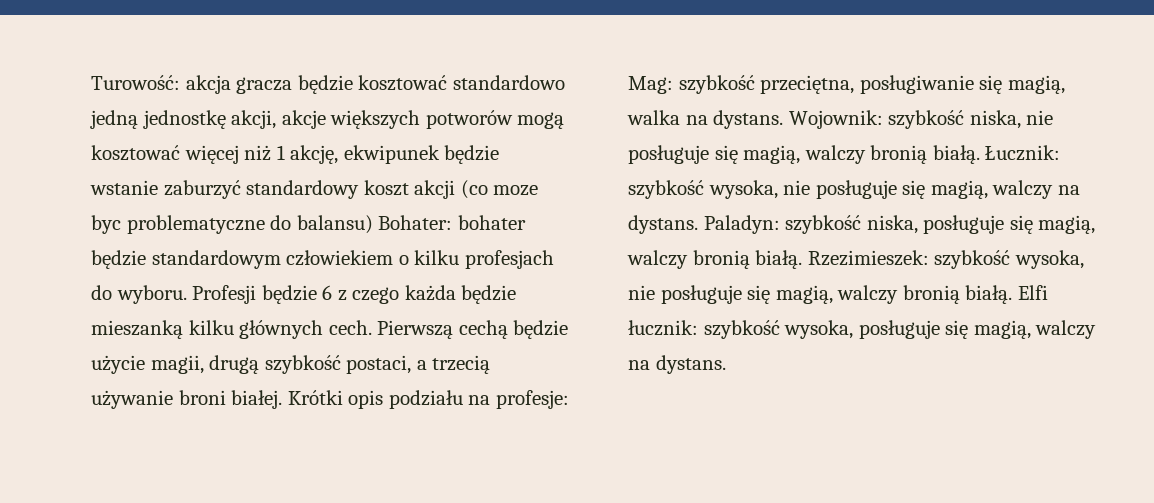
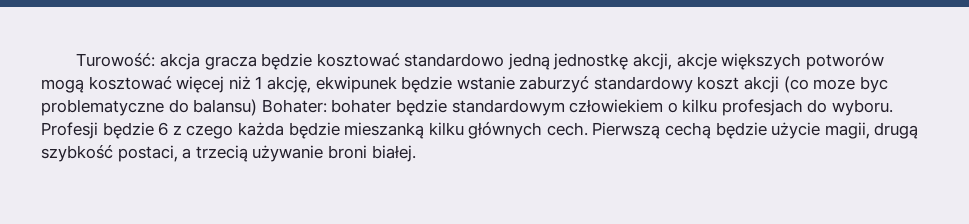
- Krótki opis podziału na profesje: Mag: szybkość przeciętna, posługiwanie się magią, walka na dystans. Wojownik: szybkość niska, nie posługuje się magią, walczy bronią białą. Łucznik: szybkość wysoka, nie posługuje się magią, walczy na dystans. Paladyn: szybkość niska, posługuje się magią, walczy bronią białą. Rzezimieszek: szybkość wysoka, nie posługuje się magią, walczy bronią białą. Elfi łucznik: szybkość wysoka, posługuje się magią, walczy na dystans.

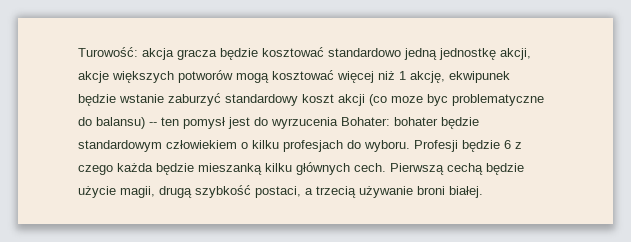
- Turowość: akcja gracza będzie kosztować standardowo jedną jednostkę akcji, akcje większych potworów mogą kosztować więcej niż 1 akcję, ekwipunek będzie wstanie zaburzyć standardowy koszt akcji (co moze byc problematyczne do balansu) Bohater: bohater będzie standardowym człowiekiem o kilku profesjach do wyboru.
+ Turowość: akcja gracza będzie kosztować standardowo jedną jednostkę akcji, akcje większych potworów mogą kosztować więcej niż 1 akcję, ekwipunek będzie wstanie zaburzyć standardowy koszt akcji (co moze byc problematyczne do balansu) -- ten pomysł jest do wyrzucenia Bohater: bohater będzie standardowym człowiekiem o kilku profesjach do wyboru.

